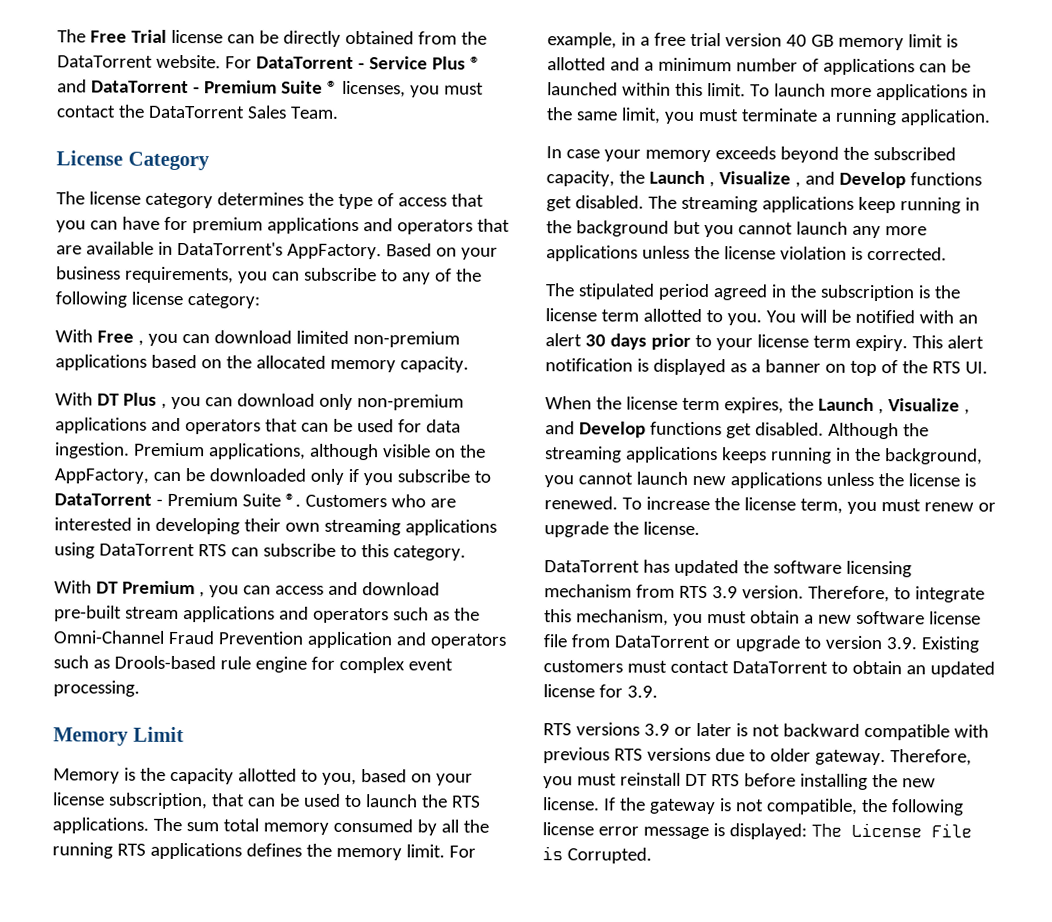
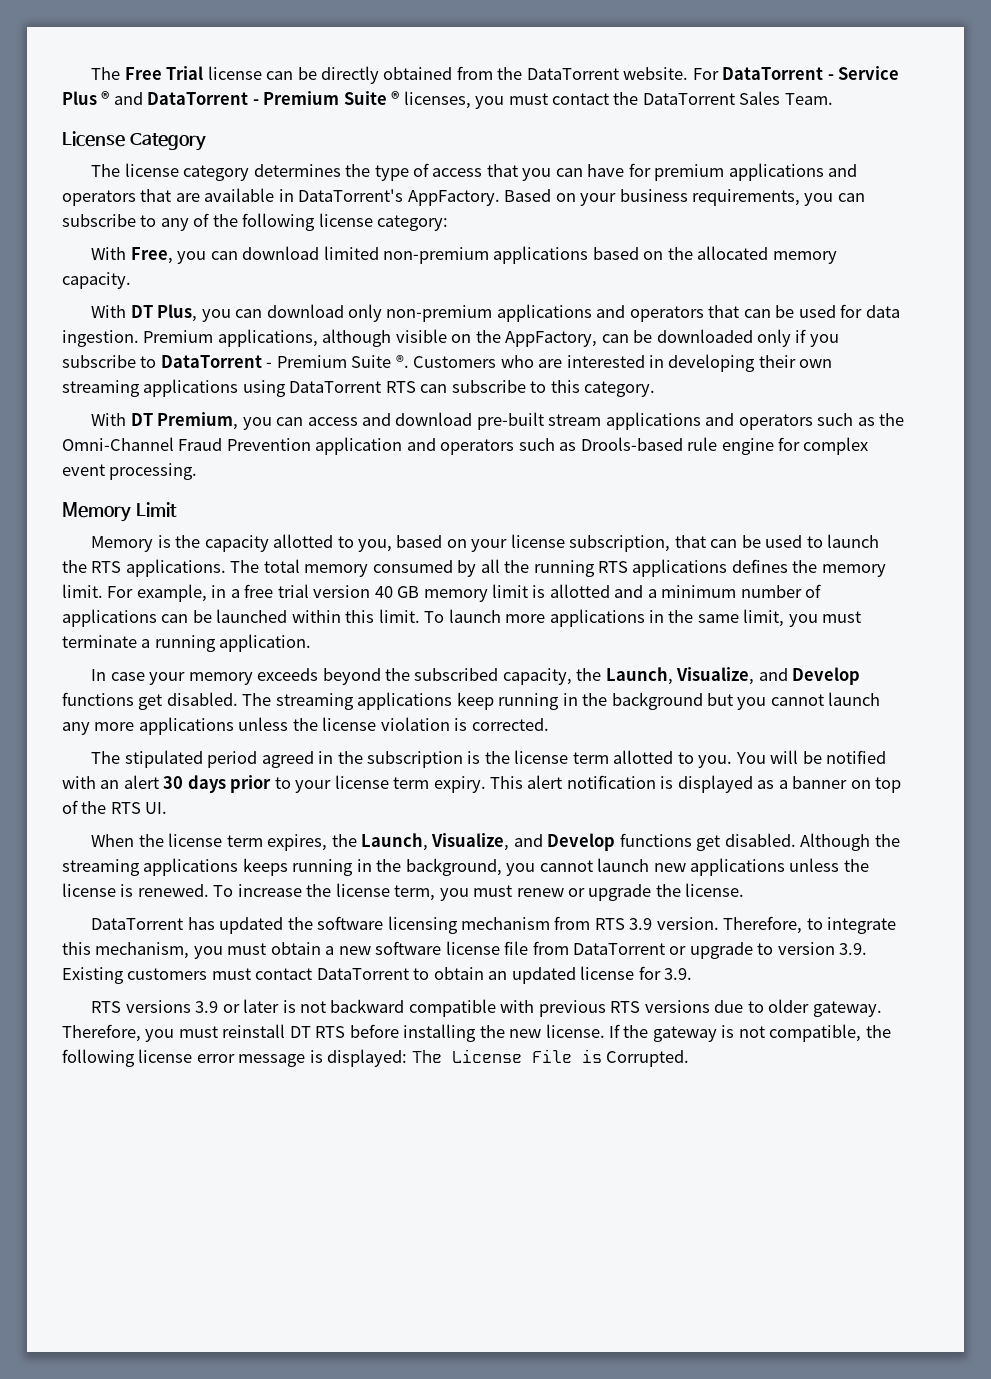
- With Free , you can download limited non-premium applications based on the allocated memory capacity.
+ With Free, you can download limited non-premium applications based on the allocated memory capacity.
- With DT Plus , you can download only non-premium applications and operators that can be used for data ingestion.
+ With DT Plus, you can download only non-premium applications and operators that can be used for data ingestion.
- With DT Premium , you can access and download pre-built stream applications and operators such as the Omni-Channel Fraud Prevention application and operators such as Drools-based rule engine for complex event processing.
+ With DT Premium, you can access and download pre-built stream applications and operators such as the Omni-Channel Fraud Prevention application and operators such as Drools-based rule engine for complex event processing.
- The sum total memory consumed by all the running RTS applications defines the memory limit.
+ The total memory consumed by all the running RTS applications defines the memory limit.
- In case your memory exceeds beyond the subscribed capacity, the Launch , Visualize , and Develop functions get disabled.
+ In case your memory exceeds beyond the subscribed capacity, the Launch, Visualize, and Develop functions get disabled.
- When the license term expires, the Launch , Visualize , and Develop functions get disabled.
+ When the license term expires, the Launch, Visualize, and Develop functions get disabled.

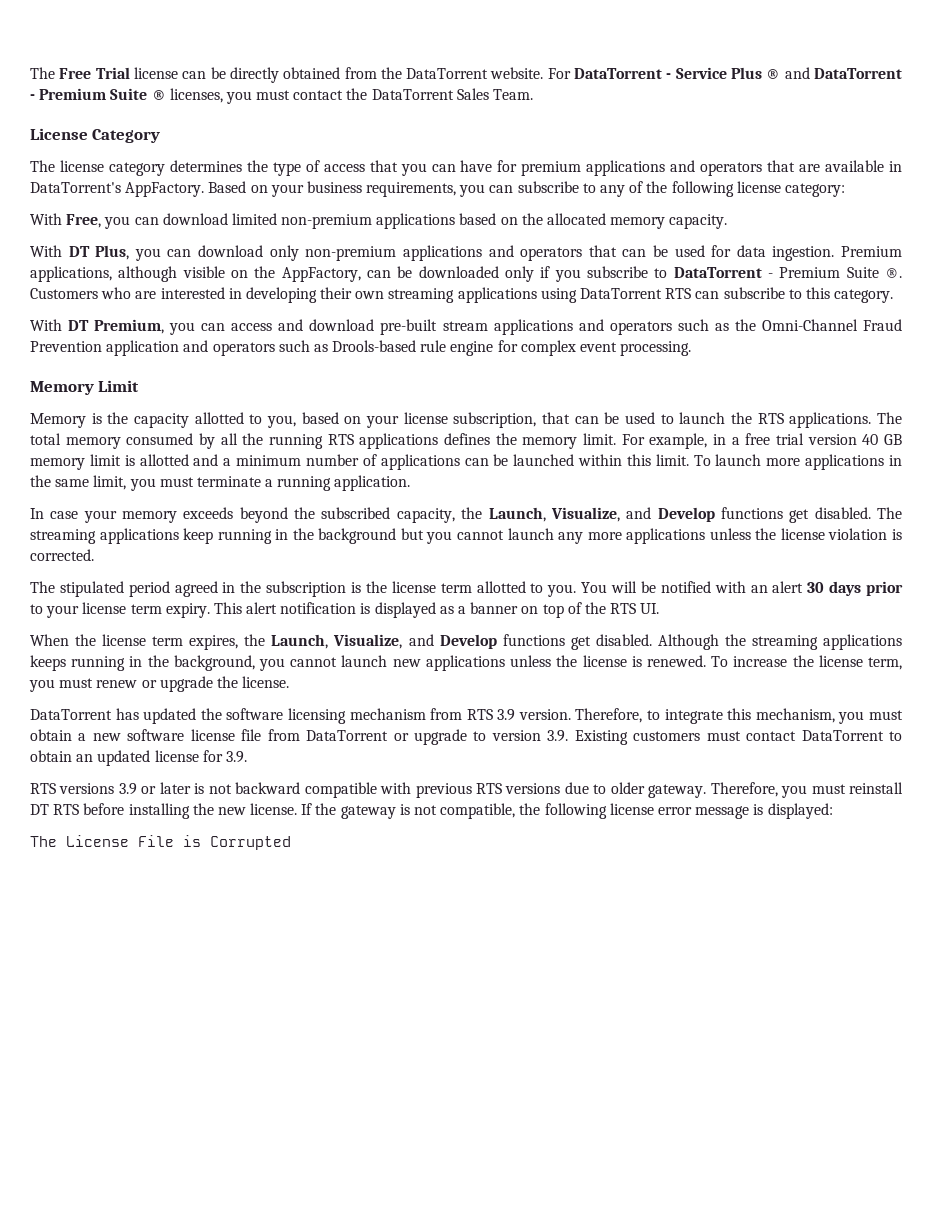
- If the gateway is not compatible, the following license error message is displayed: The License File is Corrupted.
+ If the gateway is not compatible, the following license error message is displayed:
+ The License File is Corrupted

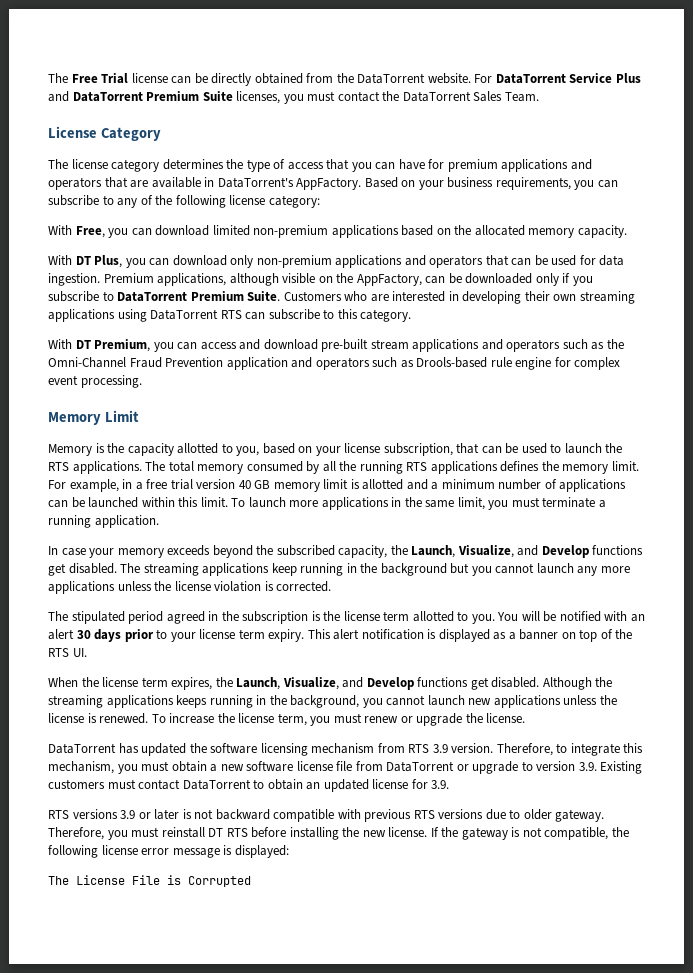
- For DataTorrent - Service Plus ® and DataTorrent - Premium Suite ® licenses, you must contact the DataTorrent Sales Team.
+ For DataTorrent Service Plus and DataTorrent Premium Suite licenses, you must contact the DataTorrent Sales Team.
- Premium applications, although visible on the AppFactory, can be downloaded only if you subscribe to DataTorrent - Premium Suite ®.
+ Premium applications, although visible on the AppFactory, can be downloaded only if you subscribe to DataTorrent Premium Suite.

